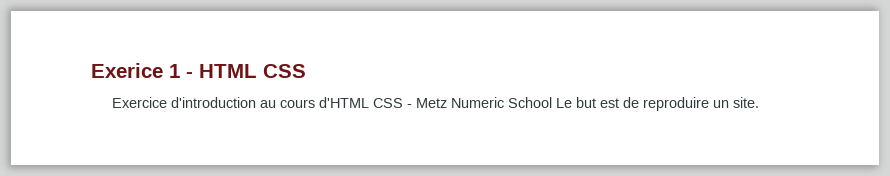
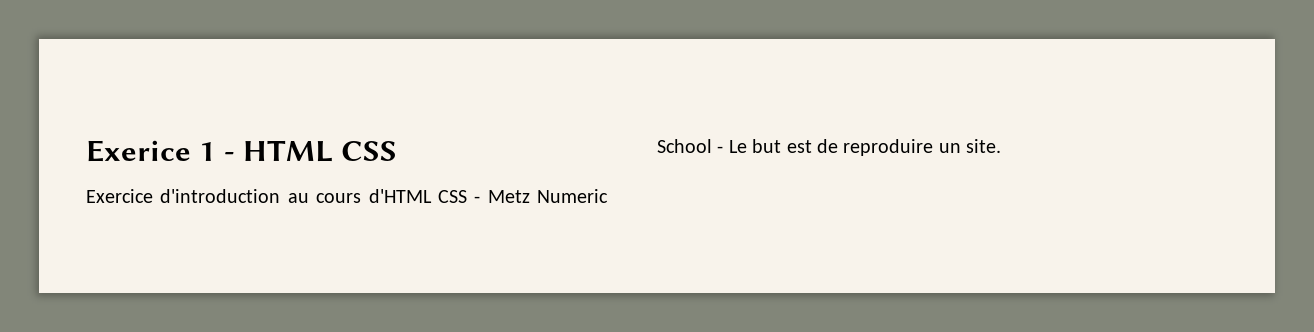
- Exercice d'introduction au cours d'HTML CSS - Metz Numeric School Le but est de reproduire un site.
+ Exercice d'introduction au cours d'HTML CSS - Metz Numeric School - Le but est de reproduire un site.

